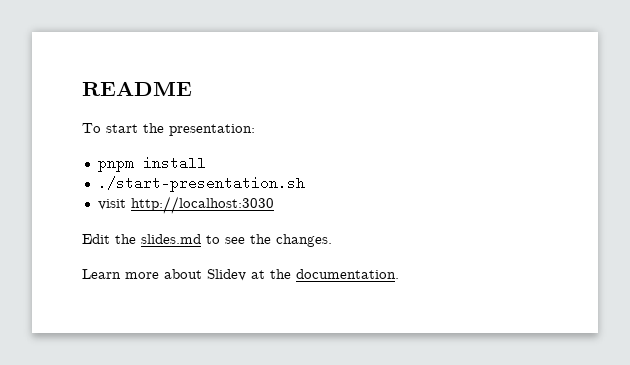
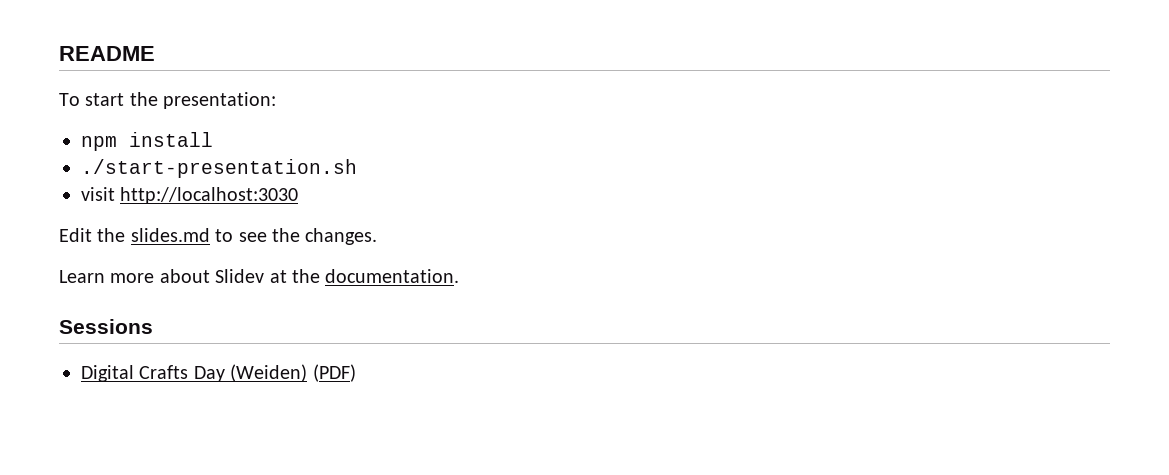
- pnpm install
+ npm install
+ Sessions
+ Digital Crafts Day (Weiden) (PDF)

